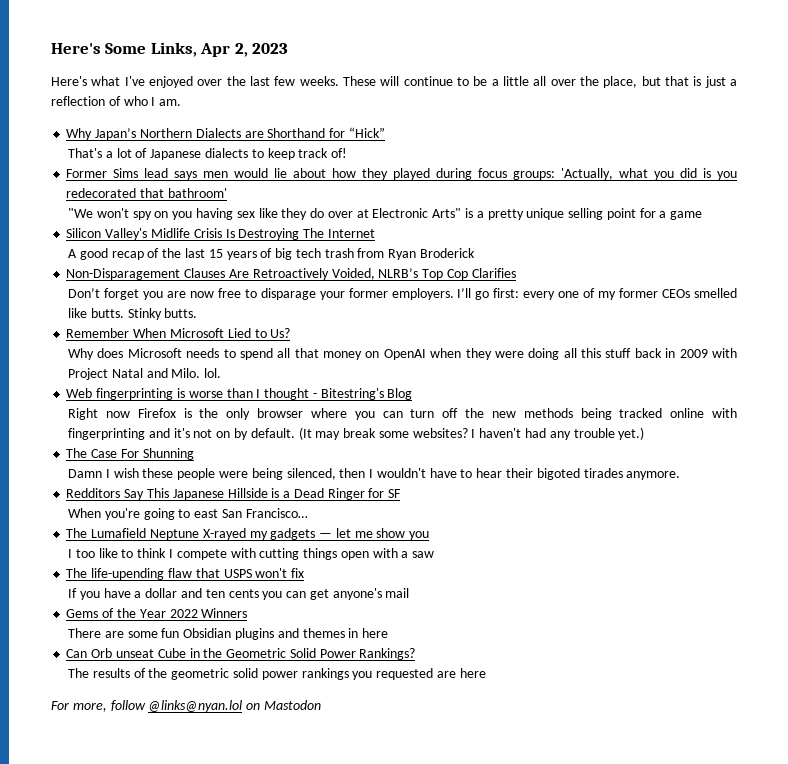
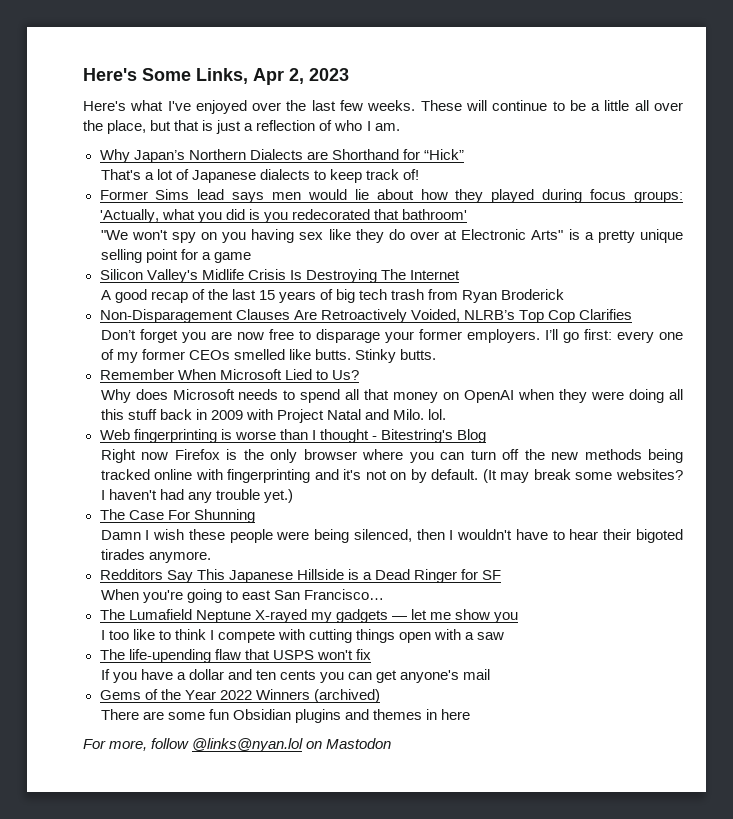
- Gems of the Year 2022 Winners
+ Gems of the Year 2022 Winners (archived)
- Can Orb unseat Cube in the Geometric Solid Power Rankings?
- The results of the geometric solid power rankings you requested are here

